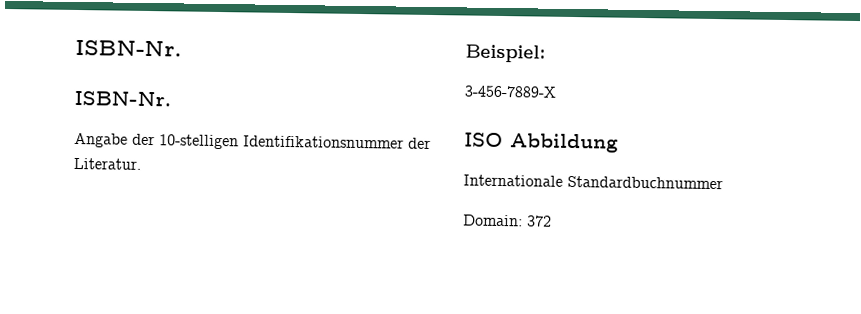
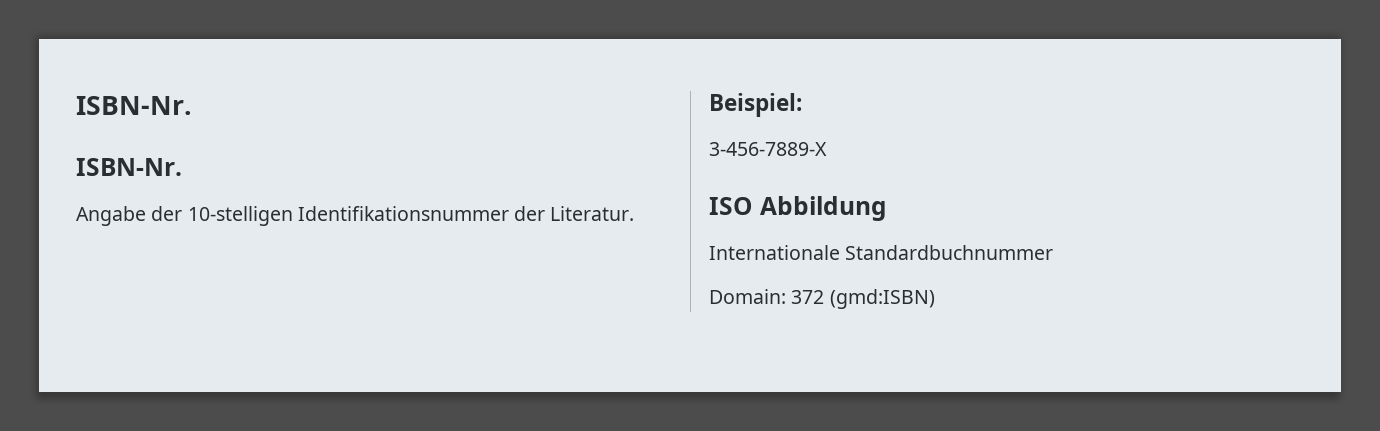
- Domain: 372
+ Domain: 372 (gmd:ISBN)

